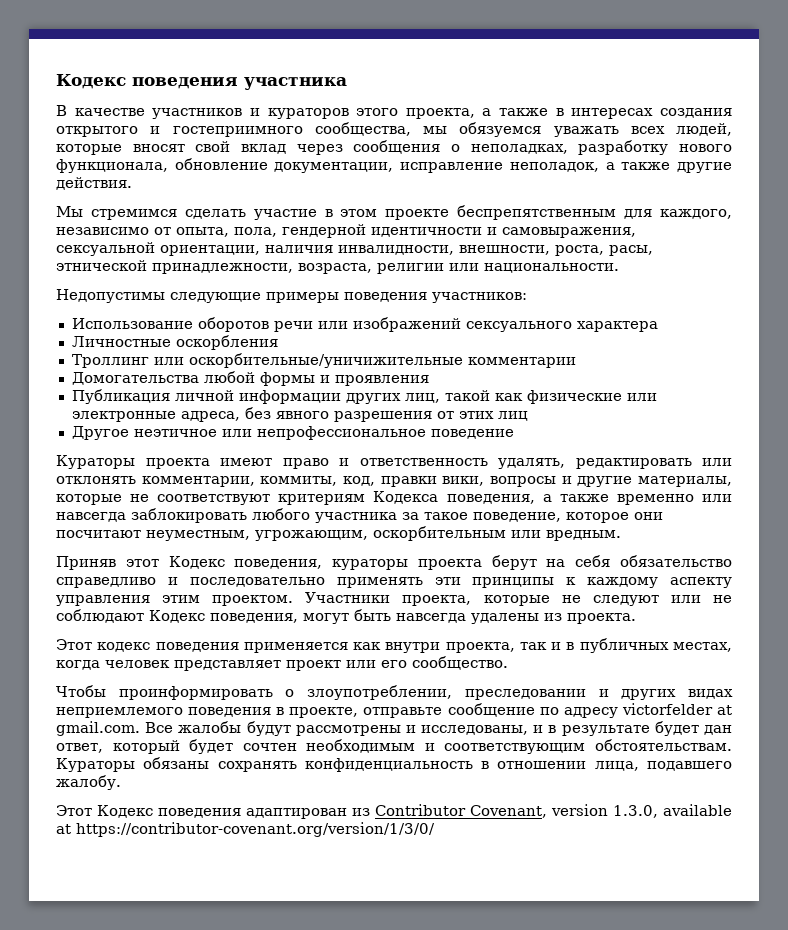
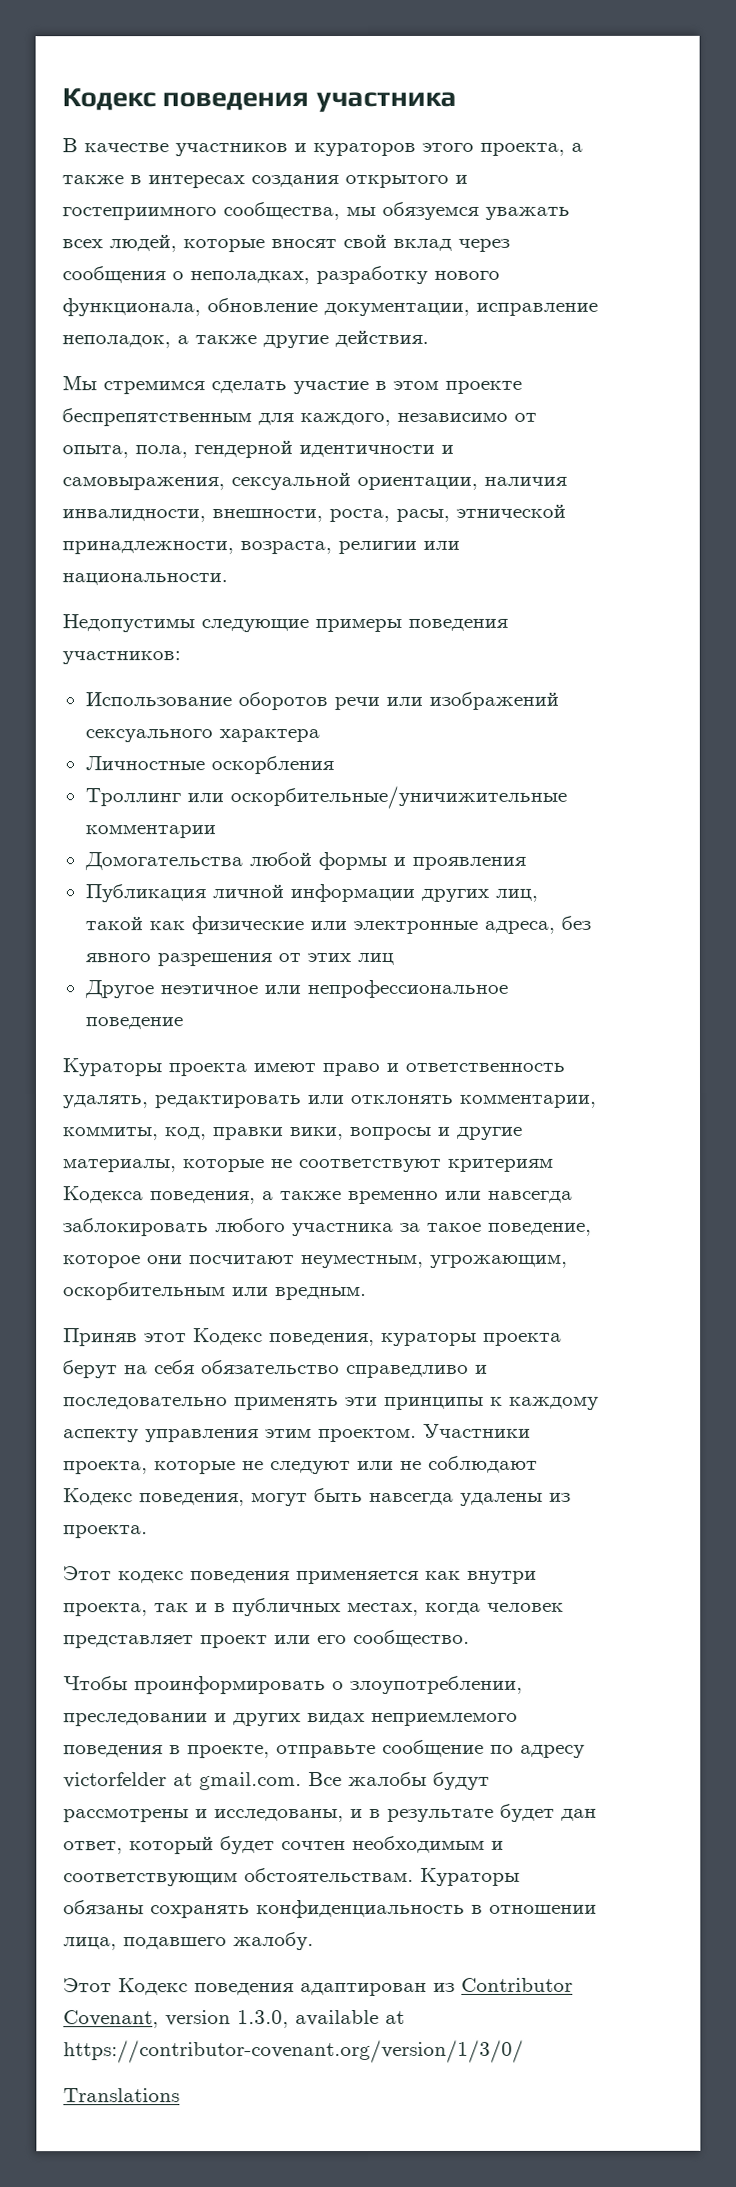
+ Translations

